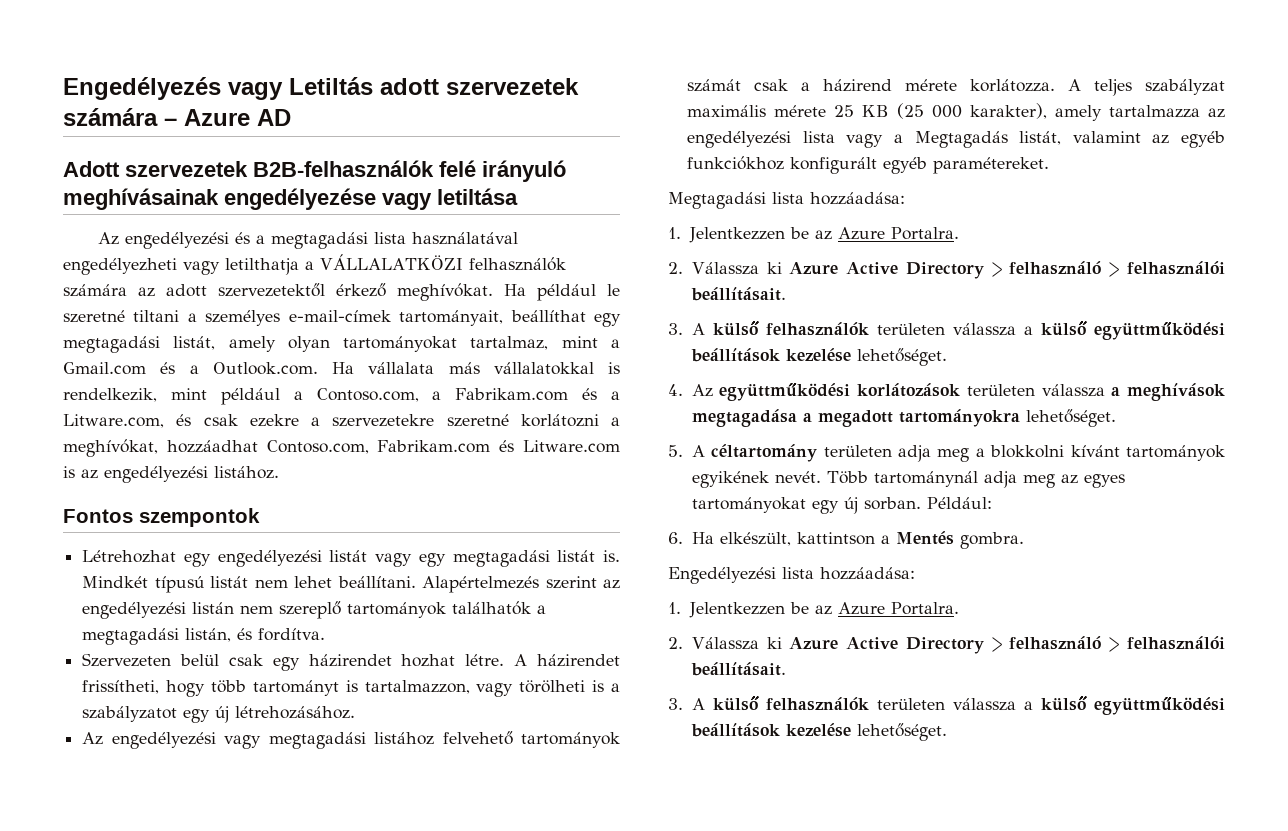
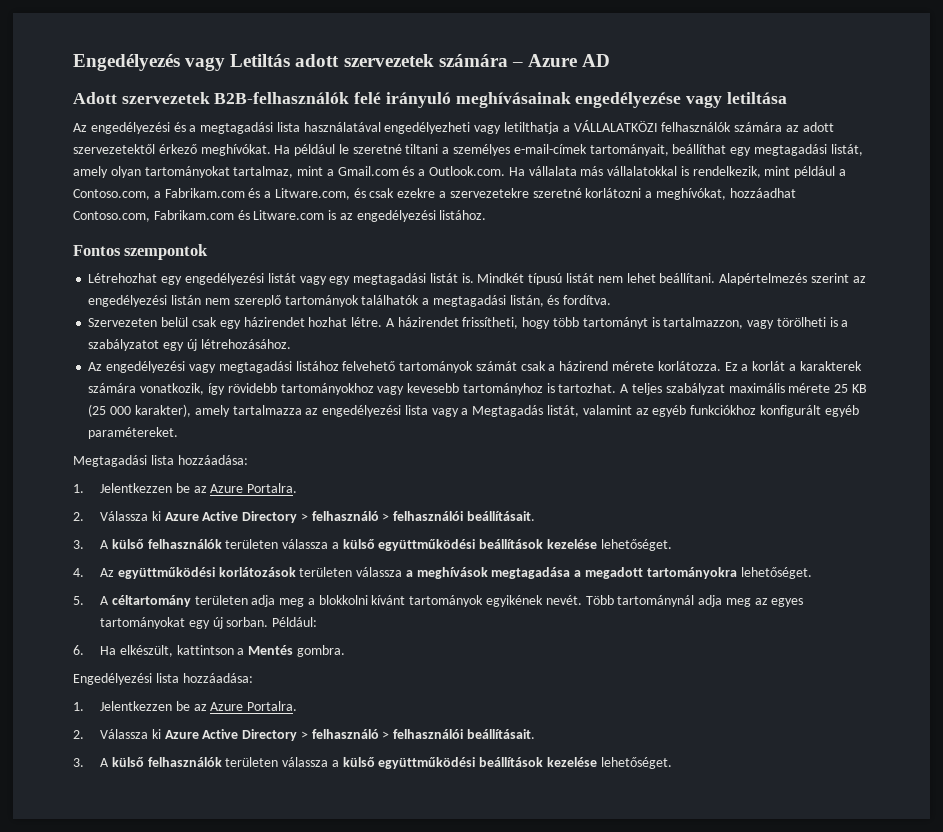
+ Ez a korlát a karakterek számára vonatkozik, így rövidebb tartományokhoz vagy kevesebb tartományhoz is tartozhat.

